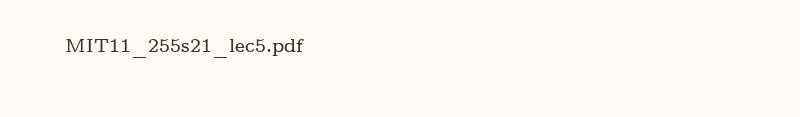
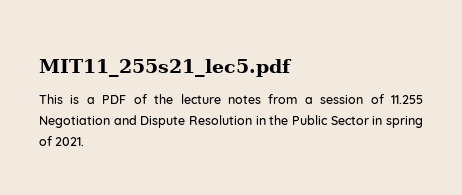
+ This is a PDF of the lecture notes from a session of 11.255 Negotiation and Dispute Resolution in the Public Sector in spring of 2021.

